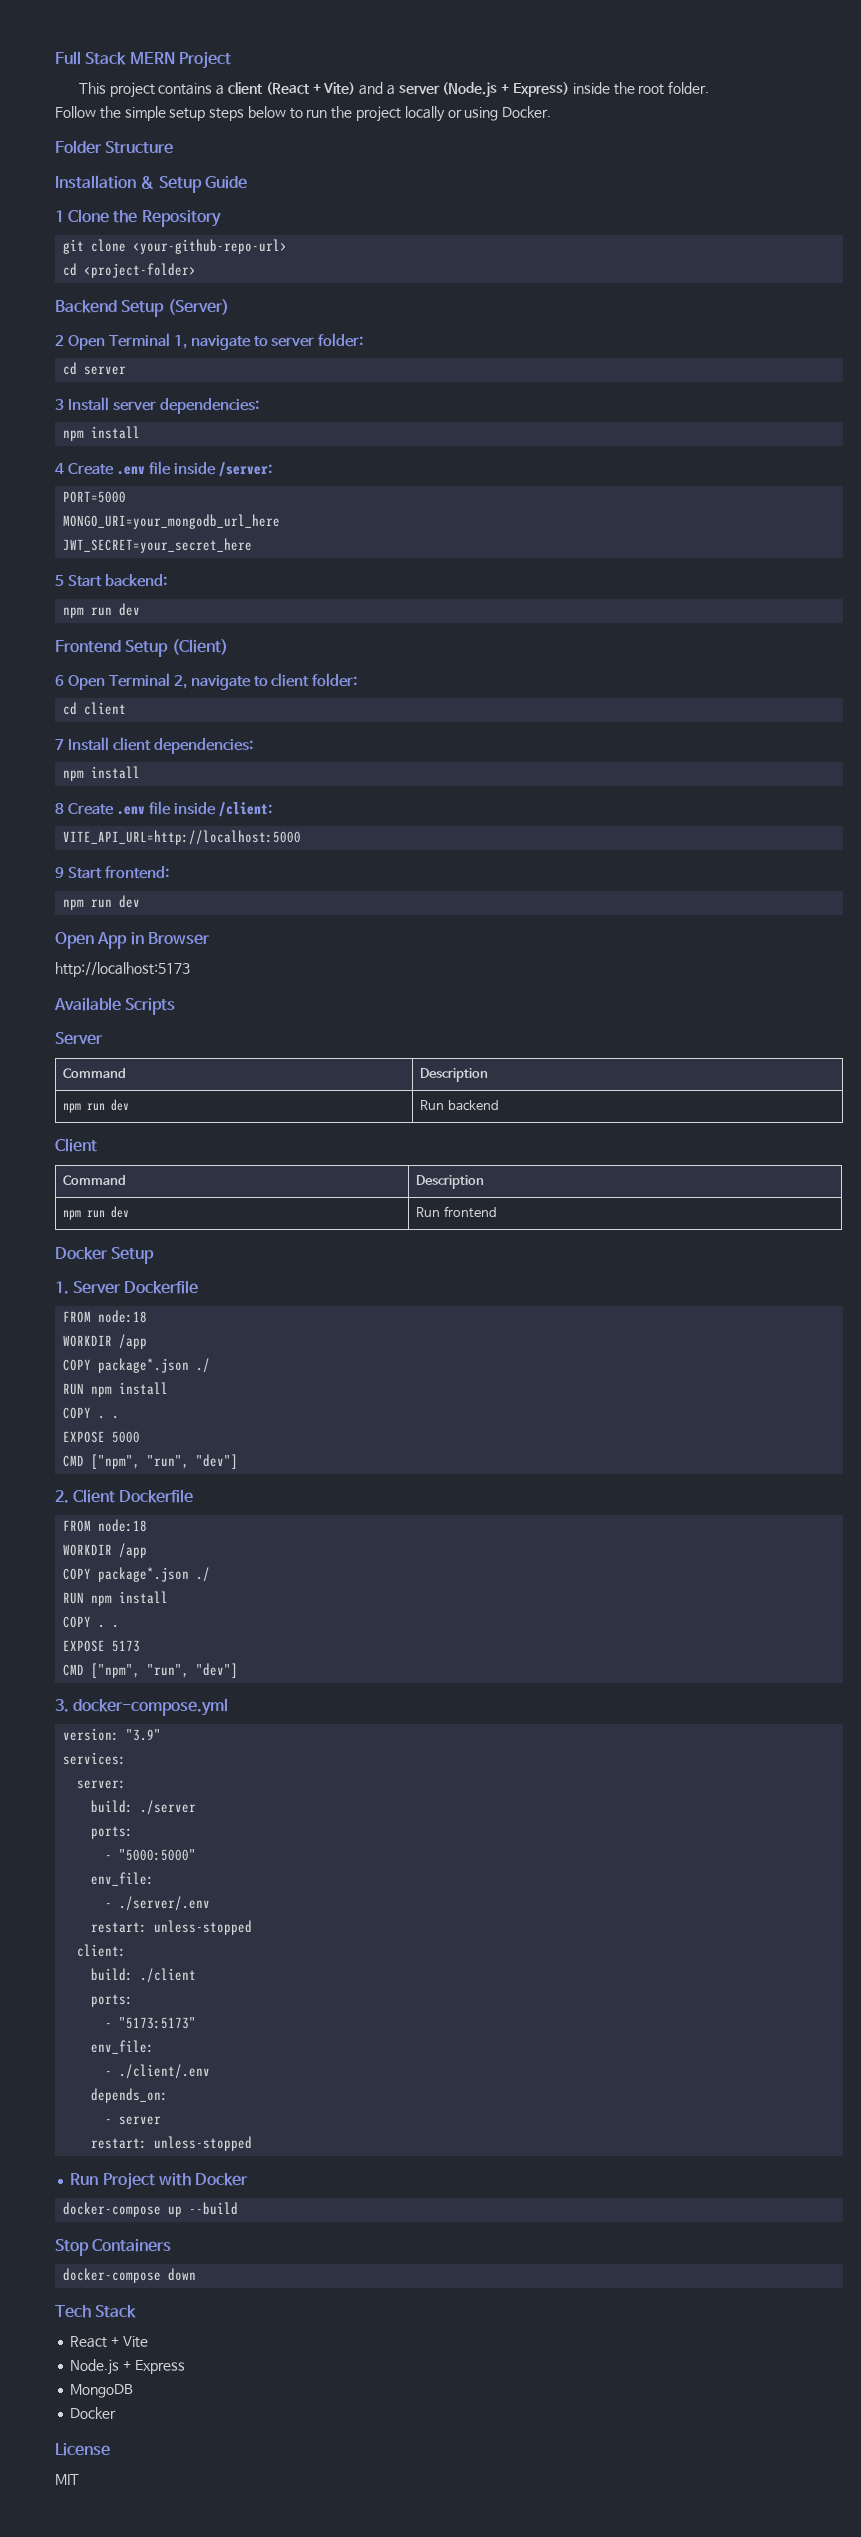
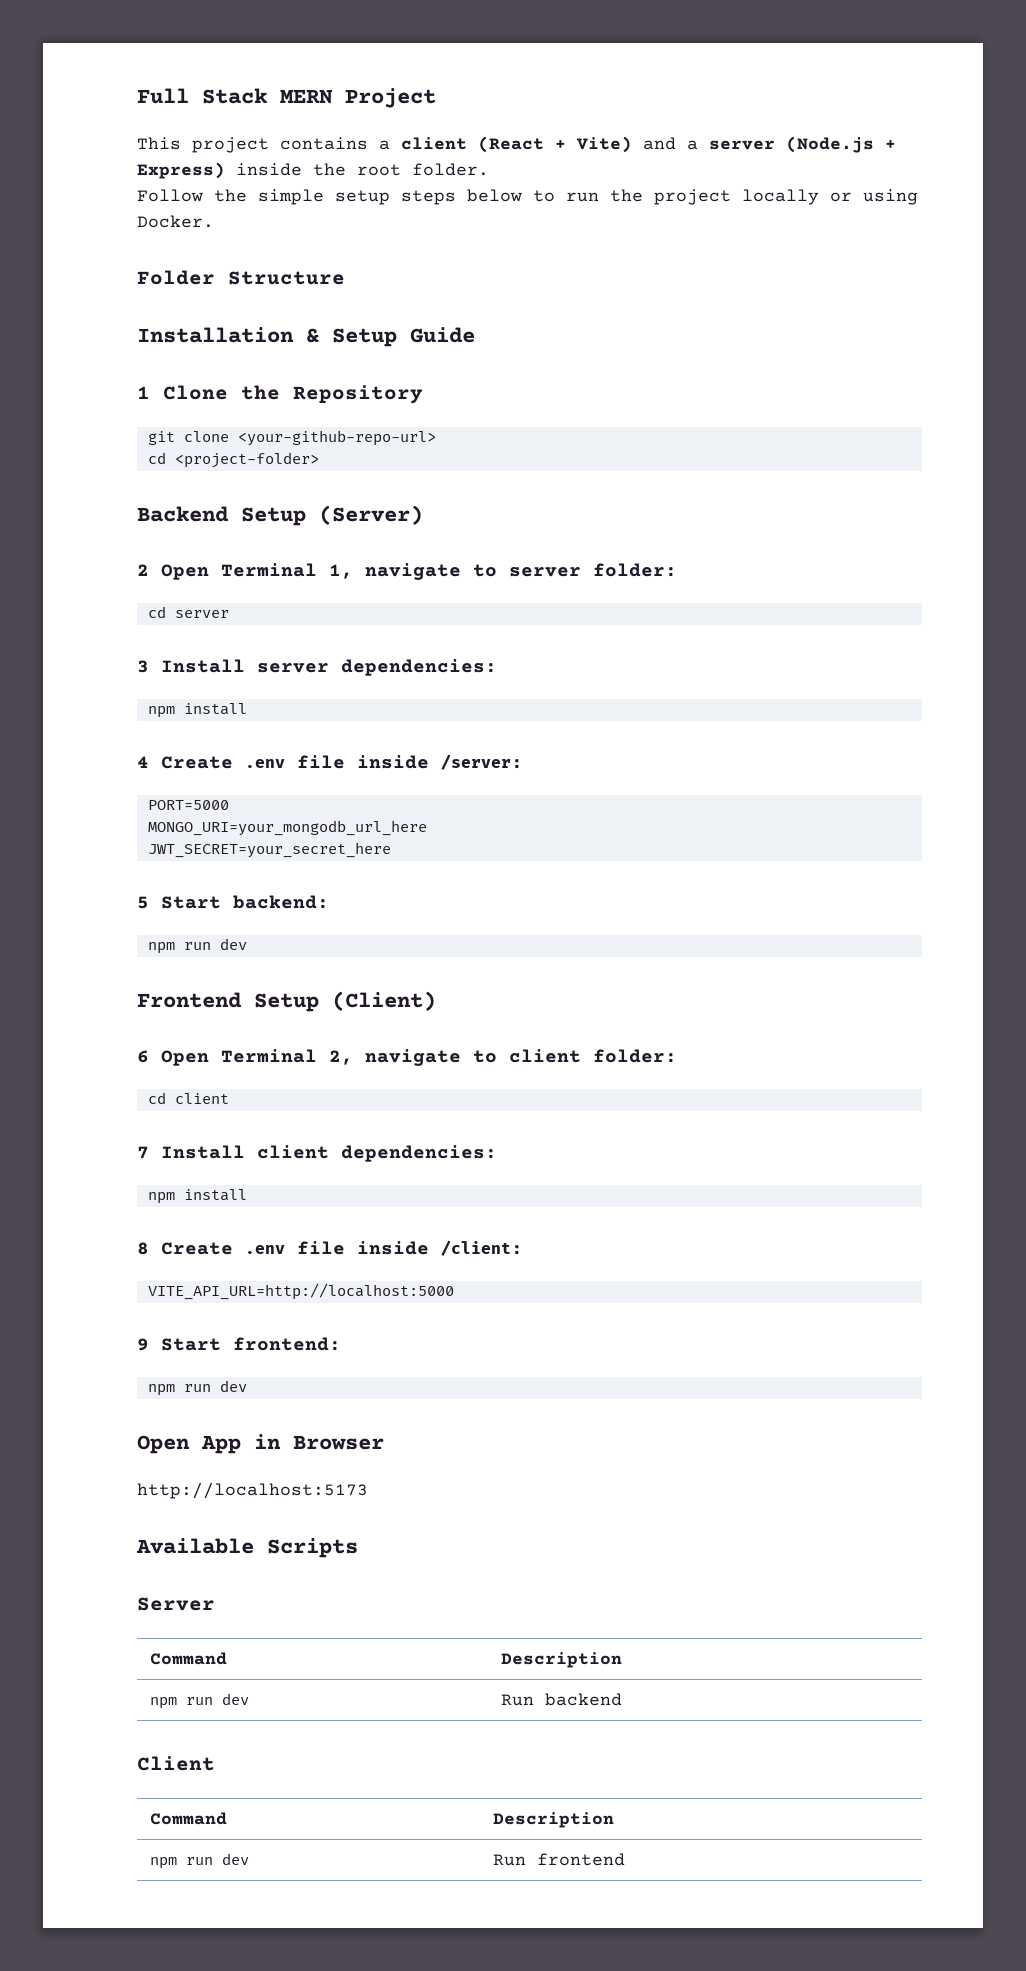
- Docker Setup
- 1. Server Dockerfile
- FROM node:18
- WORKDIR /app
- COPY package*.json ./
- RUN npm install
- COPY . .
- EXPOSE 5000
- CMD ["npm", "run", "dev"]
- 2. Client Dockerfile
- FROM node:18
- WORKDIR /app
- COPY package*.json ./
- RUN npm install
- COPY . .
- EXPOSE 5173
- CMD ["npm", "run", "dev"]
- 3. docker-compose.yml
- version: "3.9"
- services:
- server:
- build: ./server
- ports:
- - "5000:5000"
- env_file:
- - ./server/.env
- restart: unless-stopped
- client:
- build: ./client
- ports:
- - "5173:5173"
- env_file:
- - ./client/.env
- depends_on:
- - server
- restart: unless-stopped
- Run Project with Docker
- docker-compose up --build
- Stop Containers
- docker-compose down
- Tech Stack
- React + Vite
- Node.js + Express
- MongoDB
- Docker
- License
- MIT

